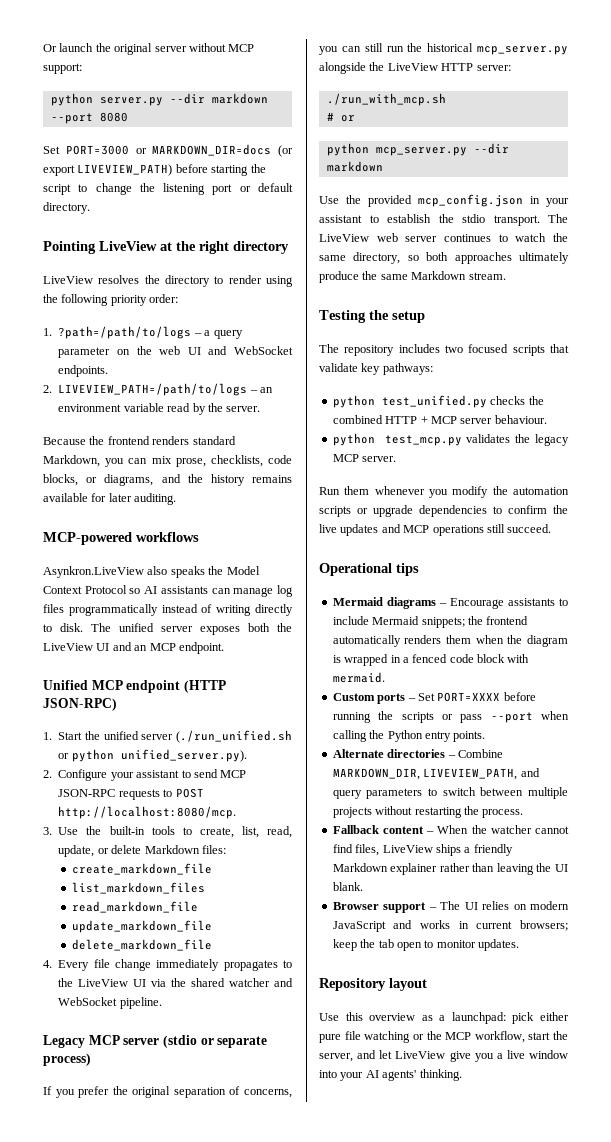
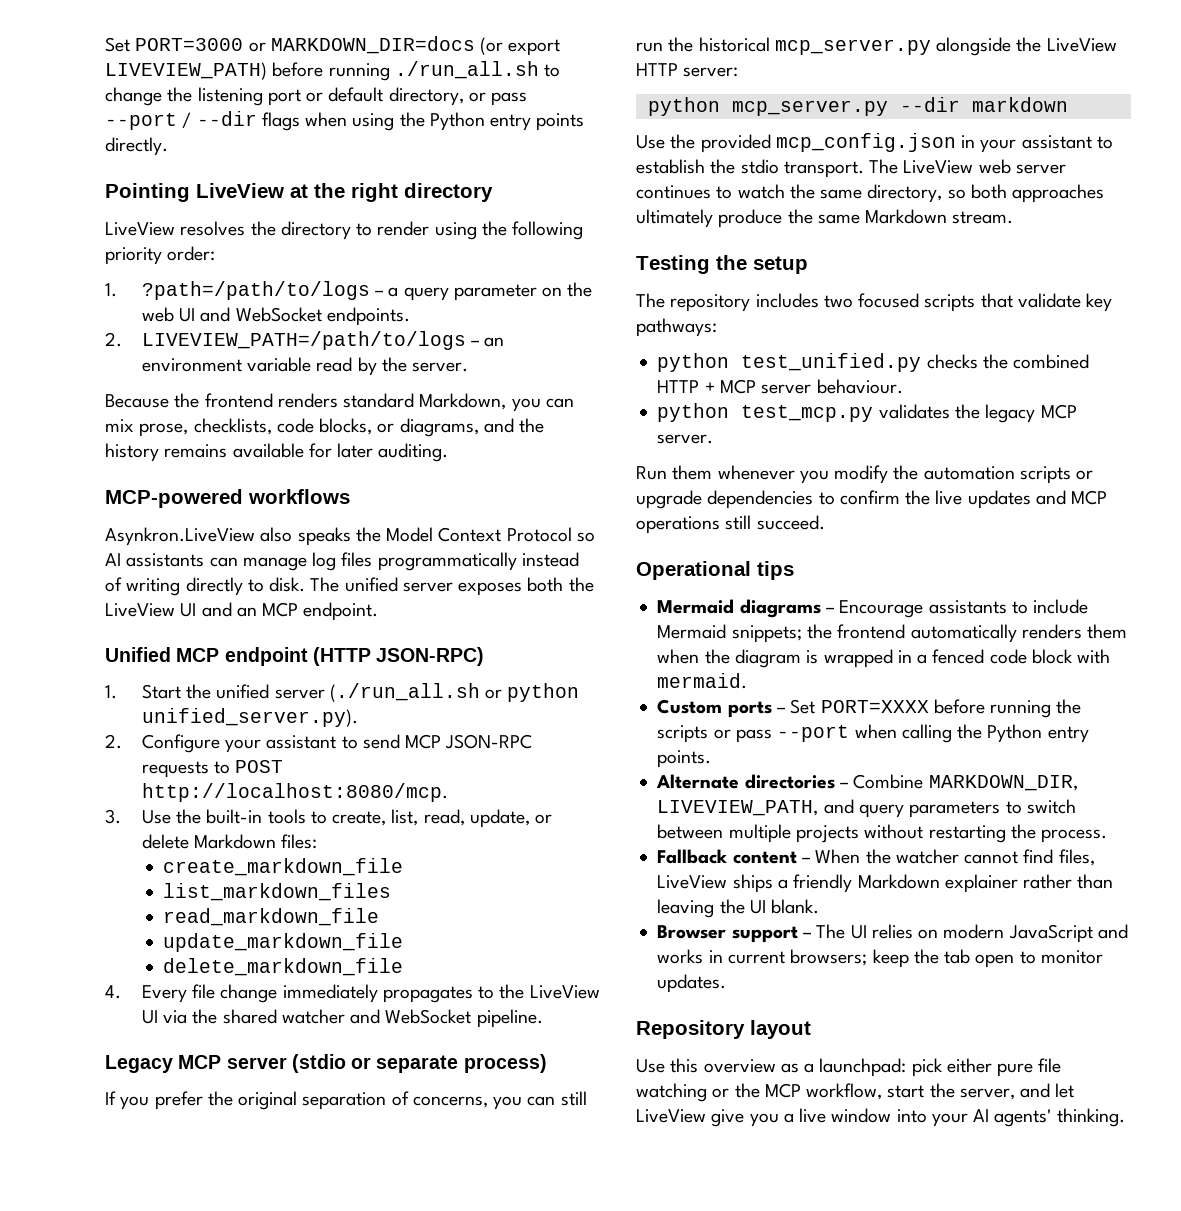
- Or launch the original server without MCP support:
- python server.py --dir markdown --port 8080
- Set PORT=3000 or MARKDOWN_DIR=docs (or export LIVEVIEW_PATH) before starting the script to change the listening port or default directory.
+ Set PORT=3000 or MARKDOWN_DIR=docs (or export LIVEVIEW_PATH) before running ./run_all.sh to change the listening port or default directory, or pass --port / --dir flags when using the Python entry points directly.
- 1. Start the unified server (./run_unified.sh or python unified_server.py).
+ 1. Start the unified server (./run_all.sh or python unified_server.py).
- ./run_with_mcp.sh
- # or

